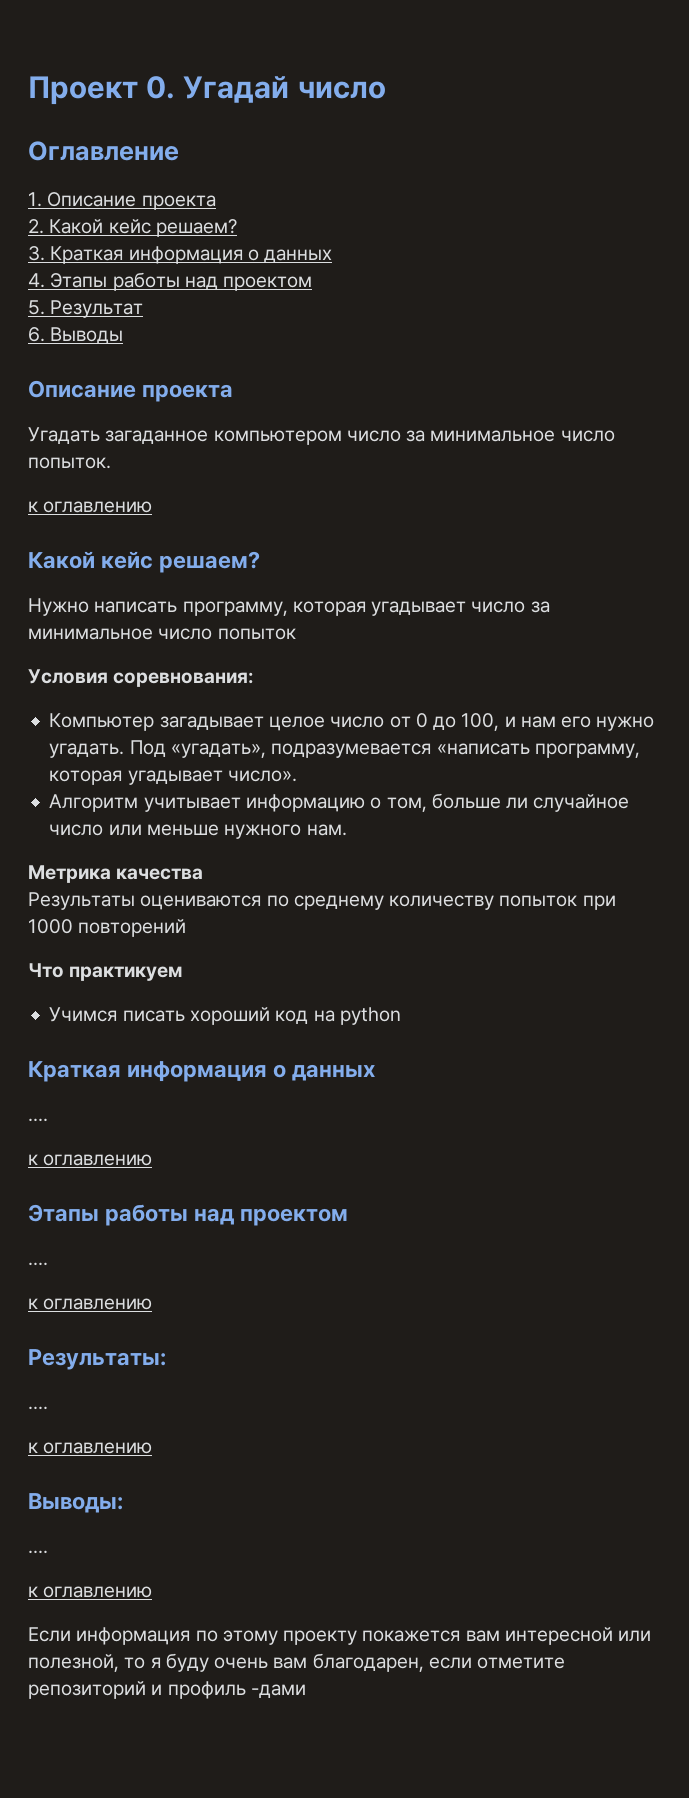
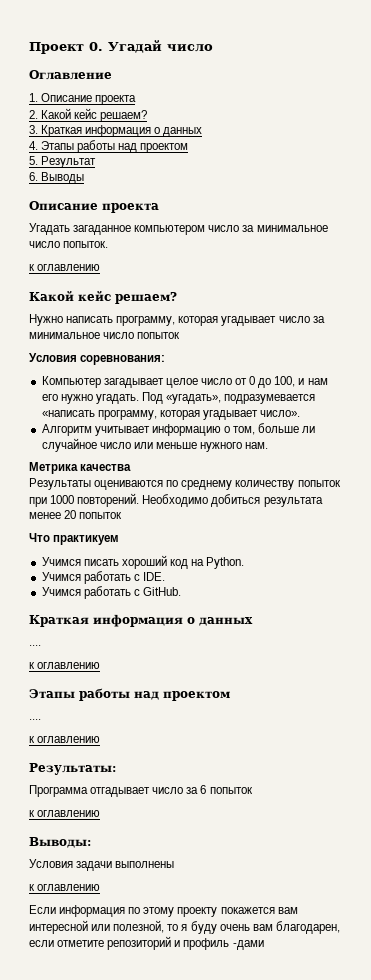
- Результаты оцениваются по среднему количеству попыток при 1000 повторений
+ Результаты оцениваются по среднему количеству попыток при 1000 повторений. Необходимо добиться результата менее 20 попыток
- Учимся писать хороший код на python
+ Учимся писать хороший код на Python.
+ Учимся работать с IDE.
+ Учимся работать с GitHub.
  Результаты:
- ....
+ Программа отгадывает число за 6 попыток
  Выводы:
- ....
+ Условия задачи выполнены

